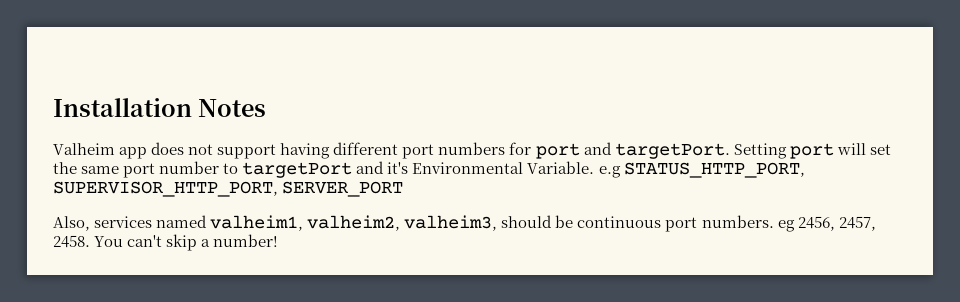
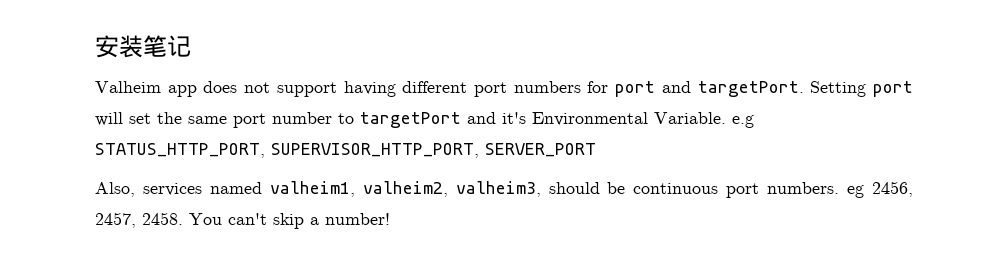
- Installation Notes
+ 安装笔记

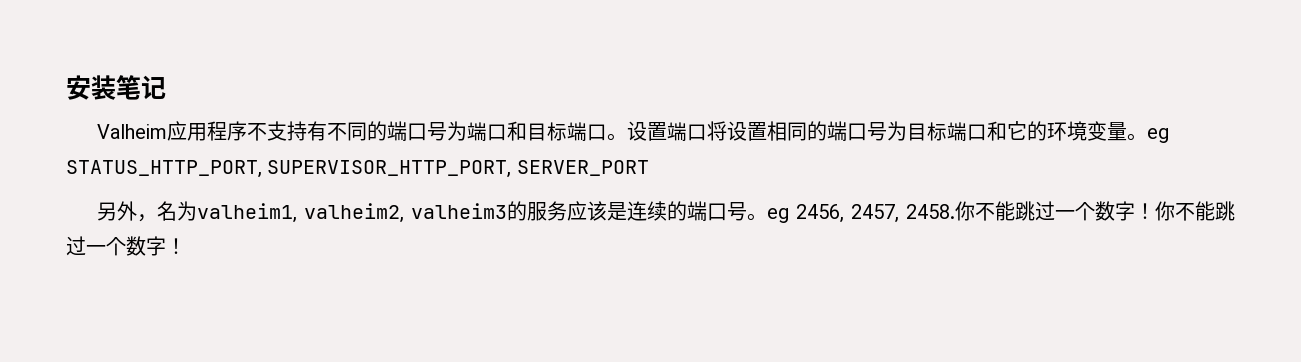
- Valheim app does not support having different port numbers for port and targetPort. Setting port will set the same port number to targetPort and it's Environmental Variable. e.g STATUS_HTTP_PORT, SUPERVISOR_HTTP_PORT, SERVER_PORT
- Also, services named valheim1, valheim2, valheim3, should be continuous port numbers. eg 2456, 2457, 2458. You can't skip a number!
+ Valheim应用程序不支持有不同的端口号为端口和目标端口。设置端口将设置相同的端口号为目标端口和它的环境变量。eg STATUS_HTTP_PORT, SUPERVISOR_HTTP_PORT, SERVER_PORT
+ 另外，名为valheim1, valheim2, valheim3的服务应该是连续的端口号。eg 2456, 2457, 2458.你不能跳过一个数字！你不能跳过一个数字！

